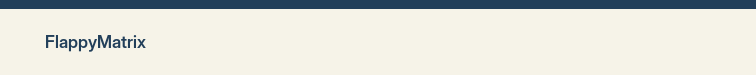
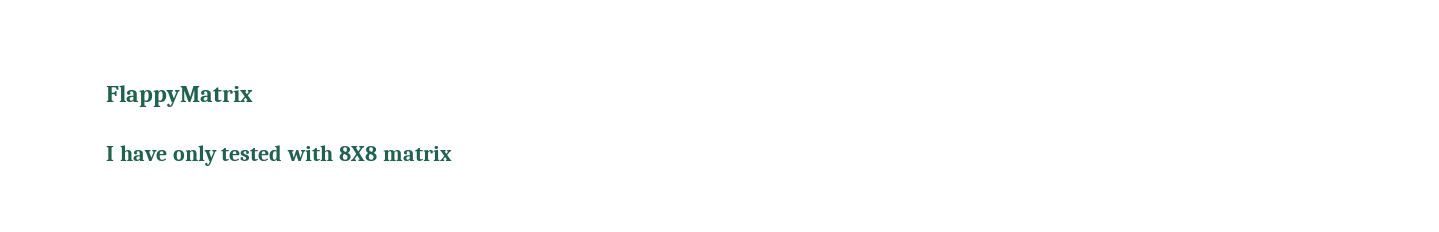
+ I have only tested with 8X8 matrix

